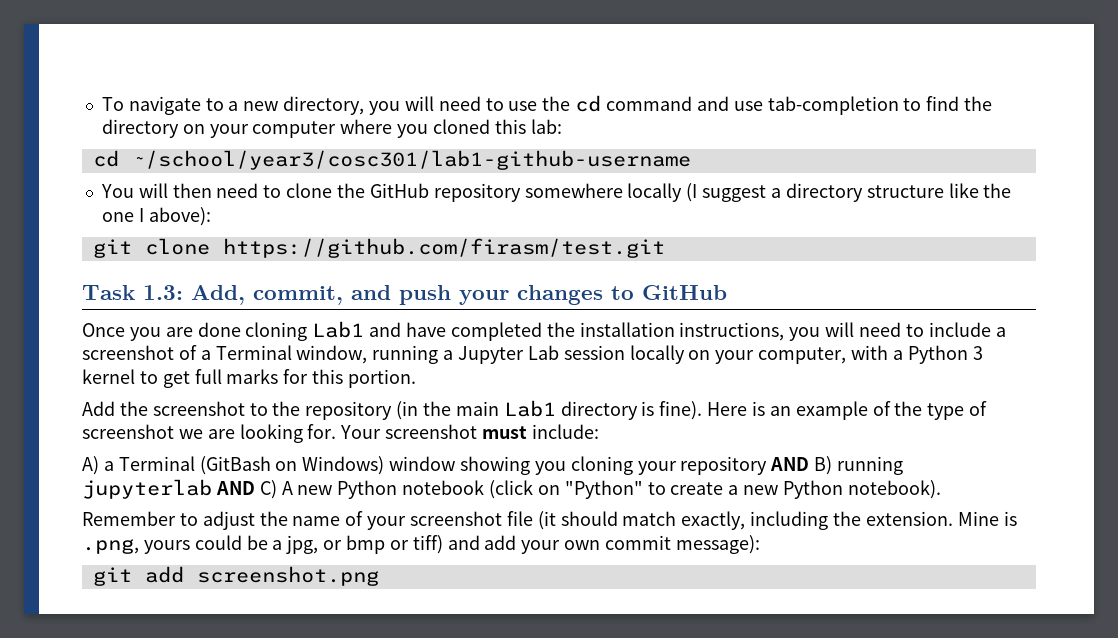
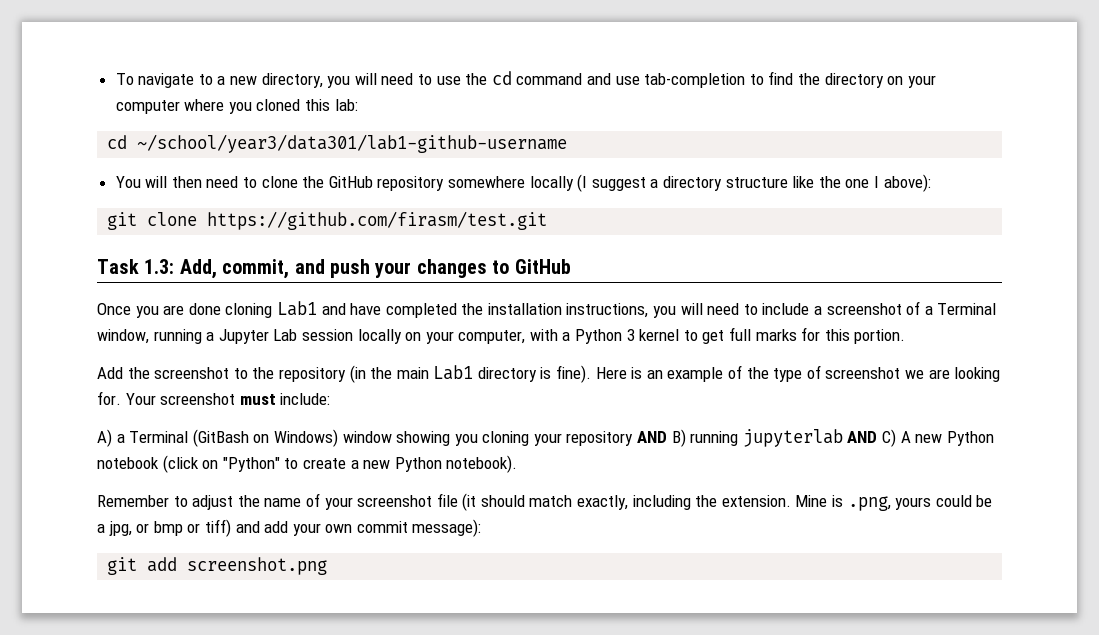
- cd ~/school/year3/cosc301/lab1-github-username
+ cd ~/school/year3/data301/lab1-github-username

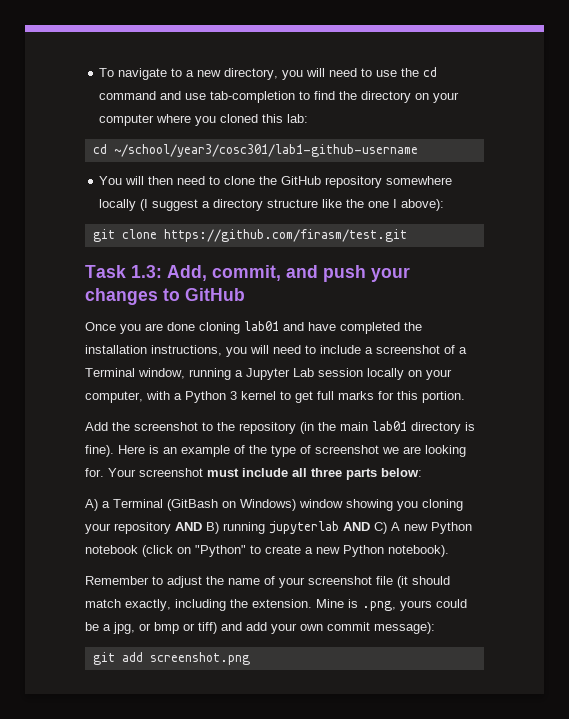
- cd ~/school/year3/data301/lab1-github-username
+ cd ~/school/year3/cosc301/lab1-github-username
- Once you are done cloning Lab1 and have completed the installation instructions, you will need to include a screenshot of a Terminal window, running a Jupyter Lab session locally on your computer, with a Python 3 kernel to get full marks for this portion.
+ Once you are done cloning lab01 and have completed the installation instructions, you will need to include a screenshot of a Terminal window, running a Jupyter Lab session locally on your computer, with a Python 3 kernel to get full marks for this portion.
- Add the screenshot to the repository (in the main Lab1 directory is fine).
+ Add the screenshot to the repository (in the main lab01 directory is fine).
- Your screenshot must include:
+ Your screenshot must include all three parts below:

